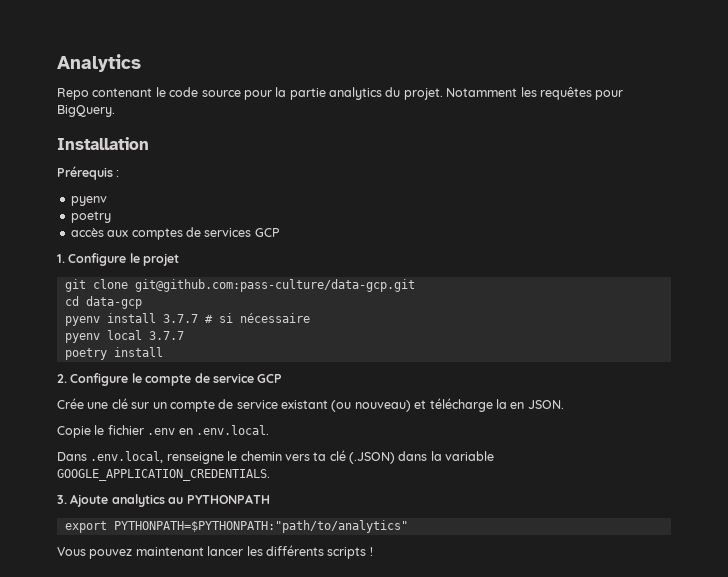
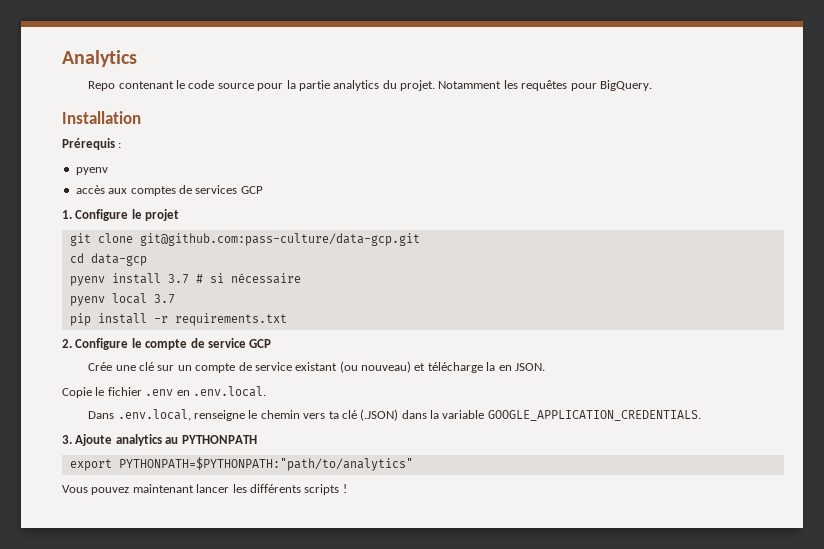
  Prérequis :
  pyenv
- poetry
- pyenv install 3.7.7 # si nécessaire
+ pyenv install 3.7 # si nécessaire
- pyenv local 3.7.7
- poetry install
+ pyenv local 3.7
+ pip install -r requirements.txt

